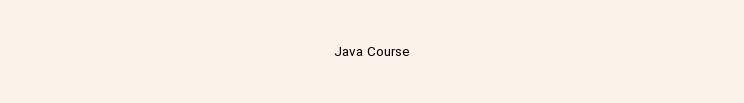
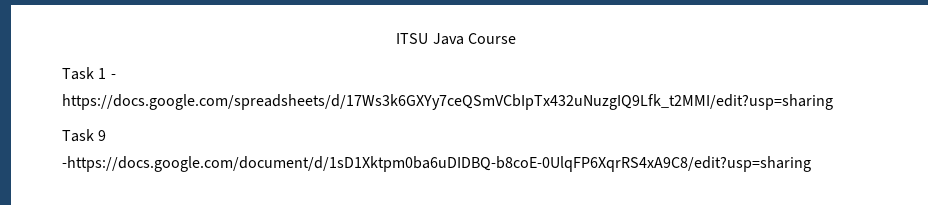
- Java Course
+ ITSU Java Course
+ Task 1 - https://docs.google.com/spreadsheets/d/17Ws3k6GXYy7ceQSmVCbIpTx432uNuzgIQ9Lfk_t2MMI/edit?usp=sharing
+ Task 9 -https://docs.google.com/document/d/1sD1Xktpm0ba6uDIDBQ-b8coE-0UlqFP6XqrRS4xA9C8/edit?usp=sharing

